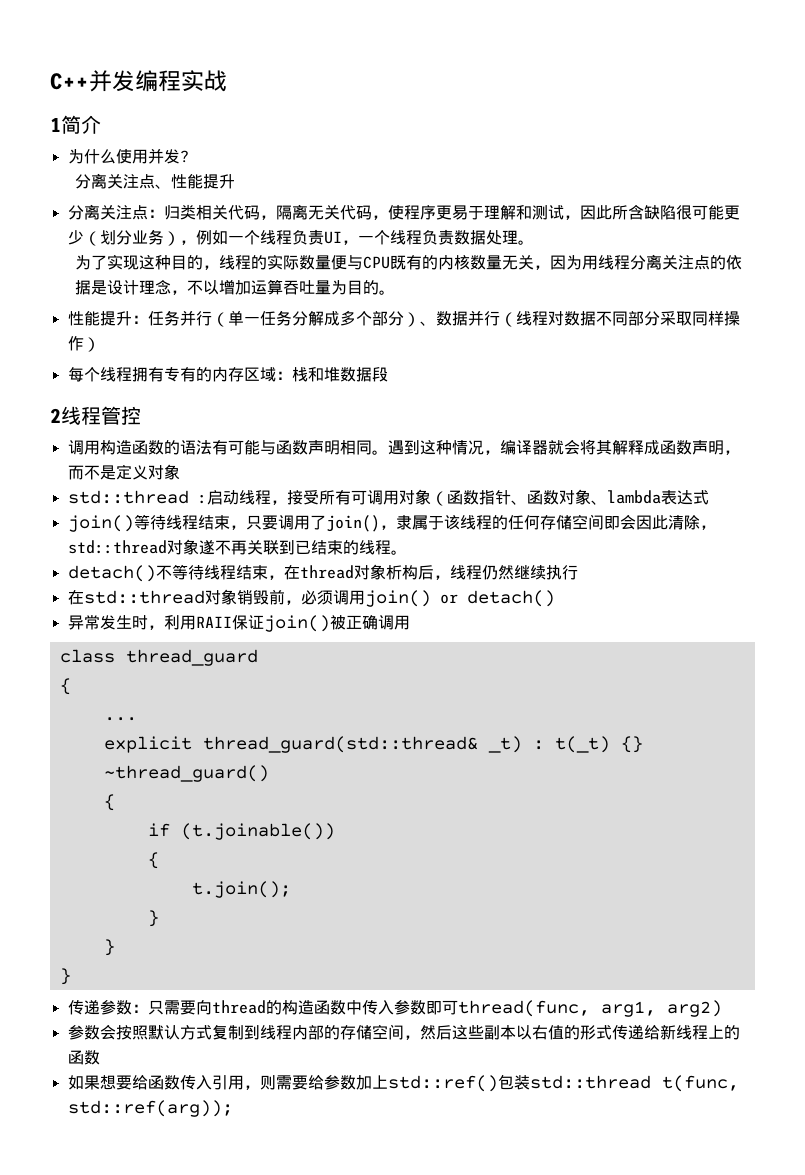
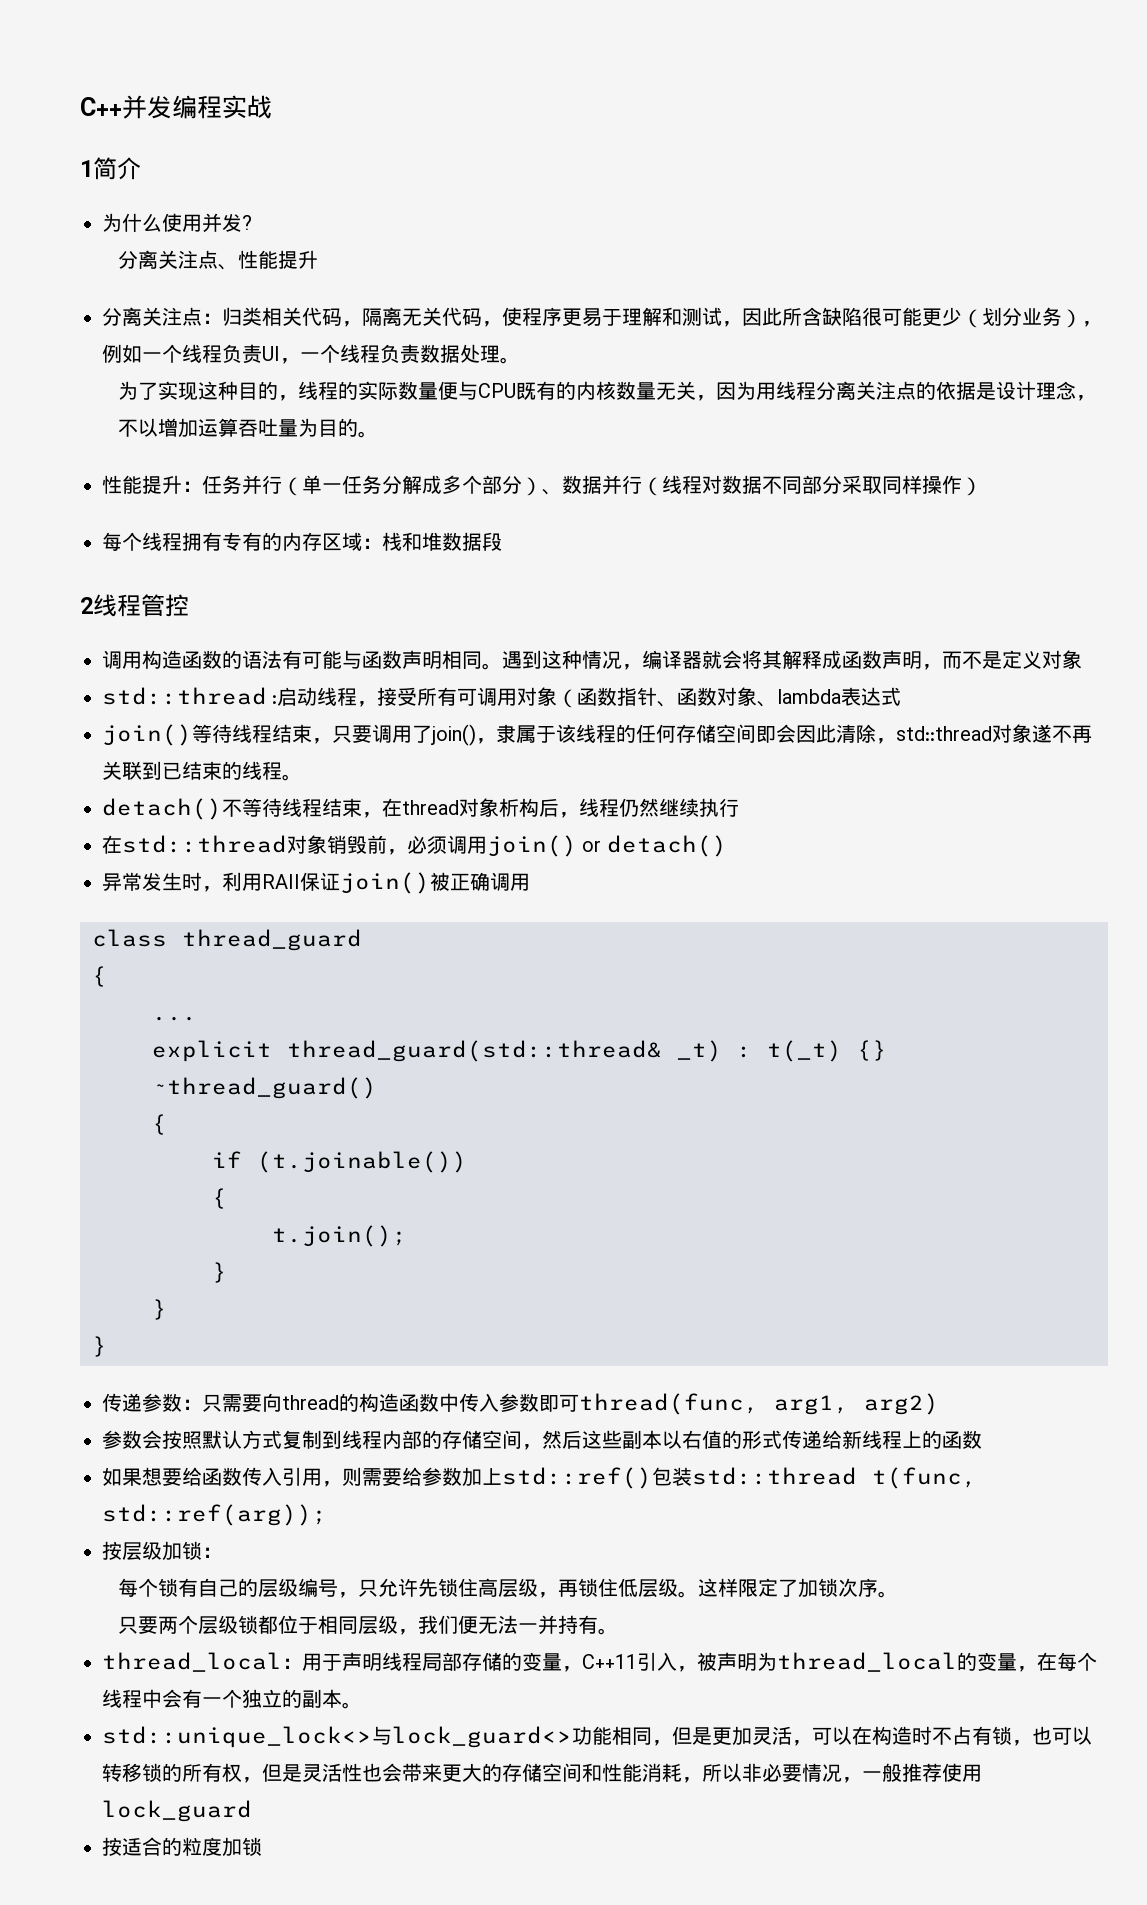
+ 按层级加锁：
+ 每个锁有自己的层级编号，只允许先锁住高层级，再锁住低层级。这样限定了加锁次序。
+ 只要两个层级锁都位于相同层级，我们便无法一并持有。
+ thread_local：用于声明线程局部存储的变量，C++11引入，被声明为thread_local的变量，在每个线程中会有一个独立的副本。
+ std::unique_lock<>与lock_guard<>功能相同，但是更加灵活，可以在构造时不占有锁，也可以转移锁的所有权，但是灵活性也会带来更大的存储空间和性能消耗，所以非必要情况，一般推荐使用lock_guard
+ 按适合的粒度加锁

